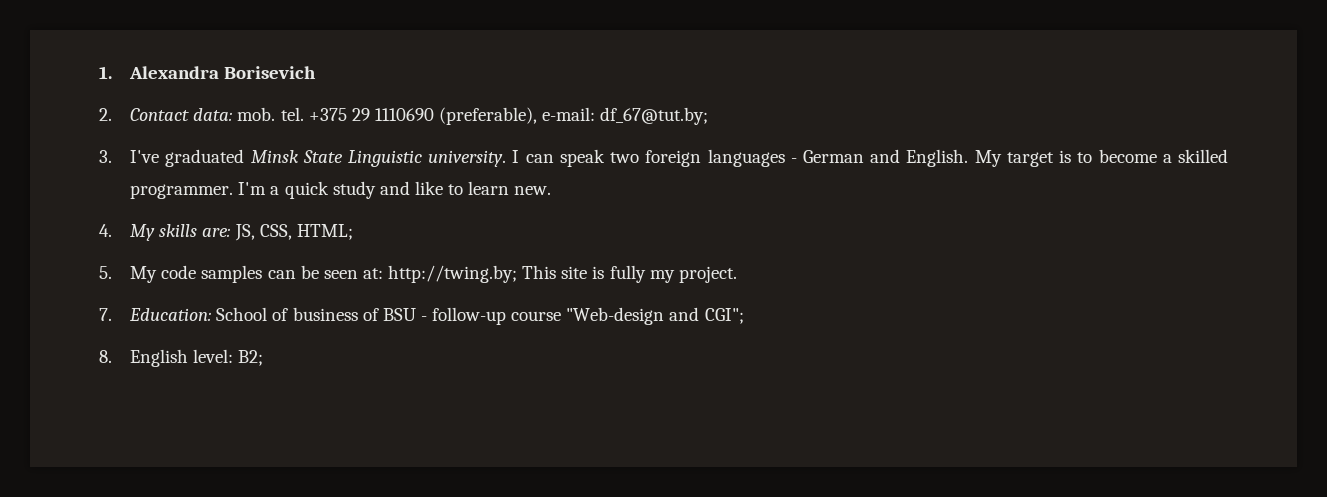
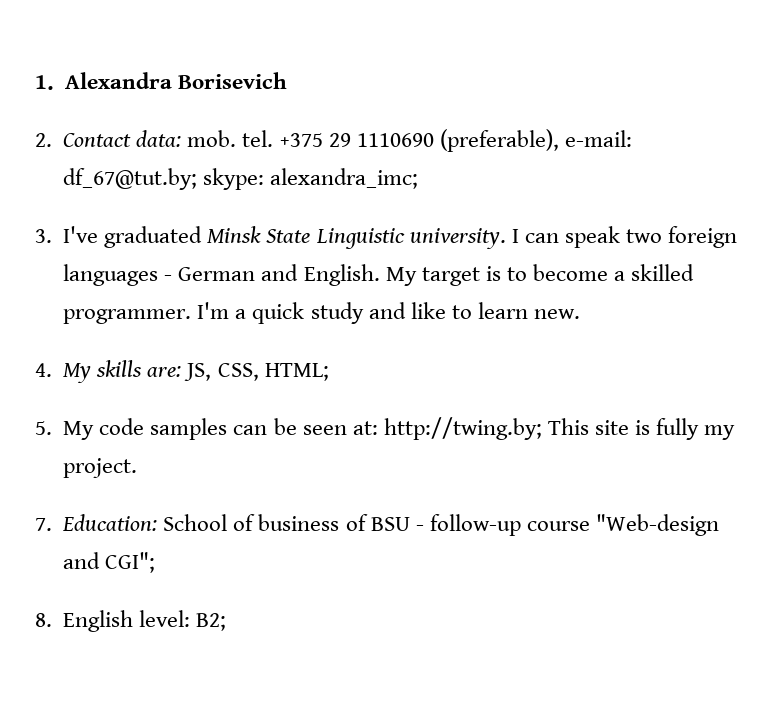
- +375 29 1110690 (preferable), e-mail: df_67@tut.by;
+ +375 29 1110690 (preferable), e-mail: df_67@tut.by; skype: alexandra_imc;

